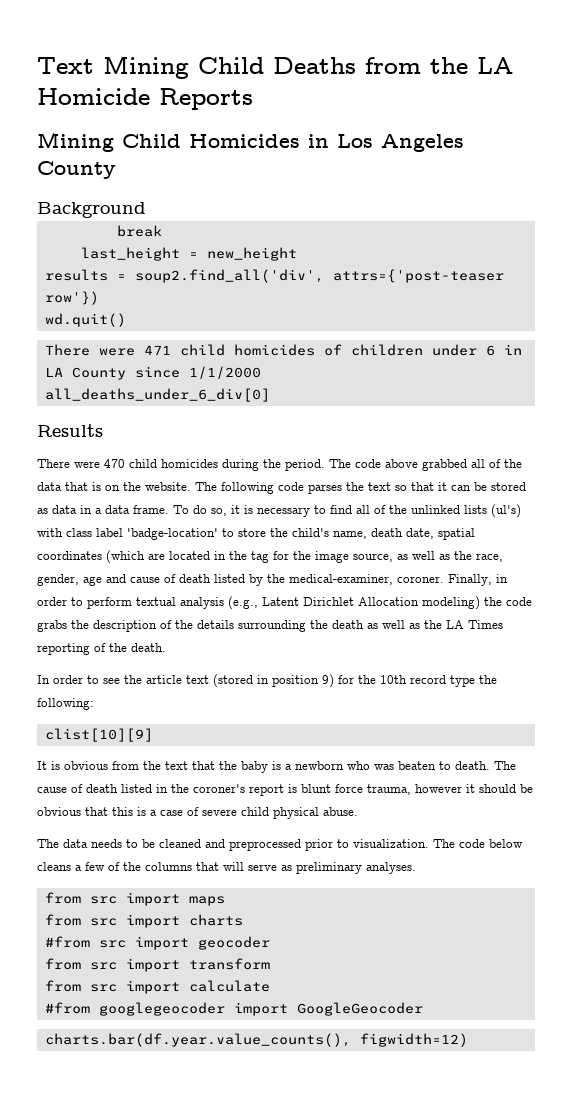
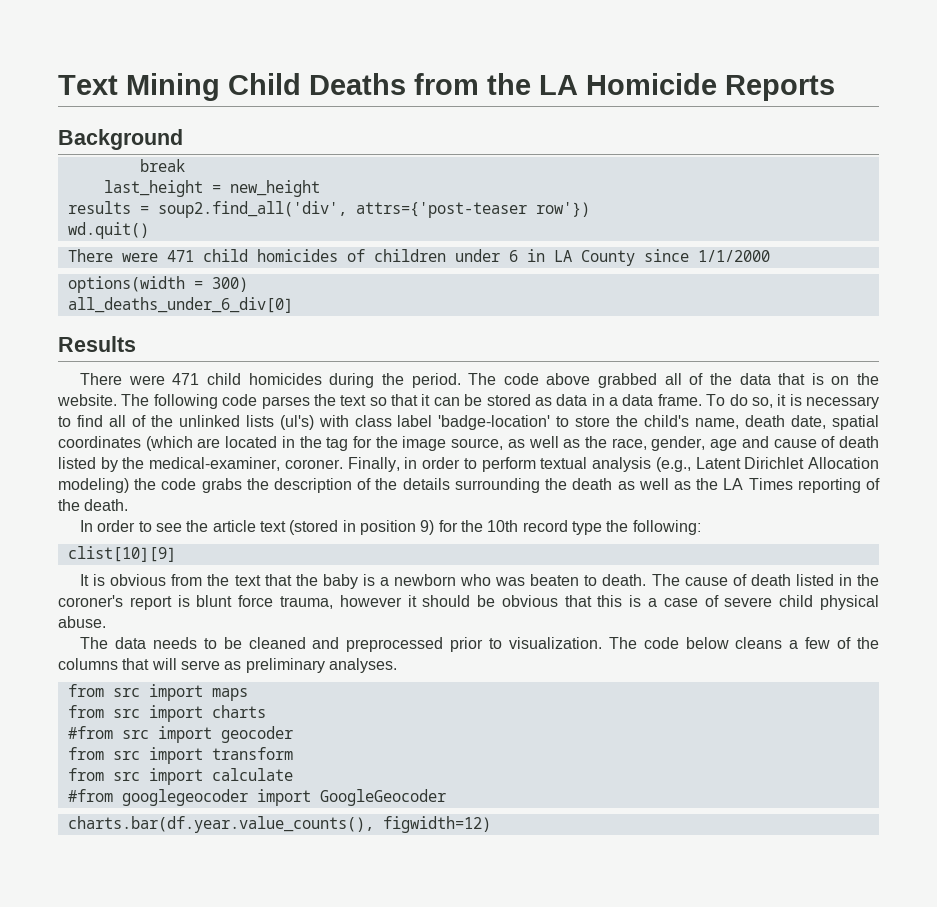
- Mining Child Homicides in Los Angeles County
+ options(width = 300)
- There were 470 child homicides during the period.
+ There were 471 child homicides during the period.

